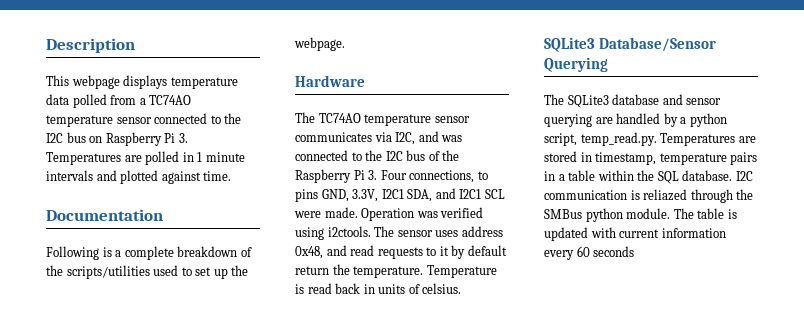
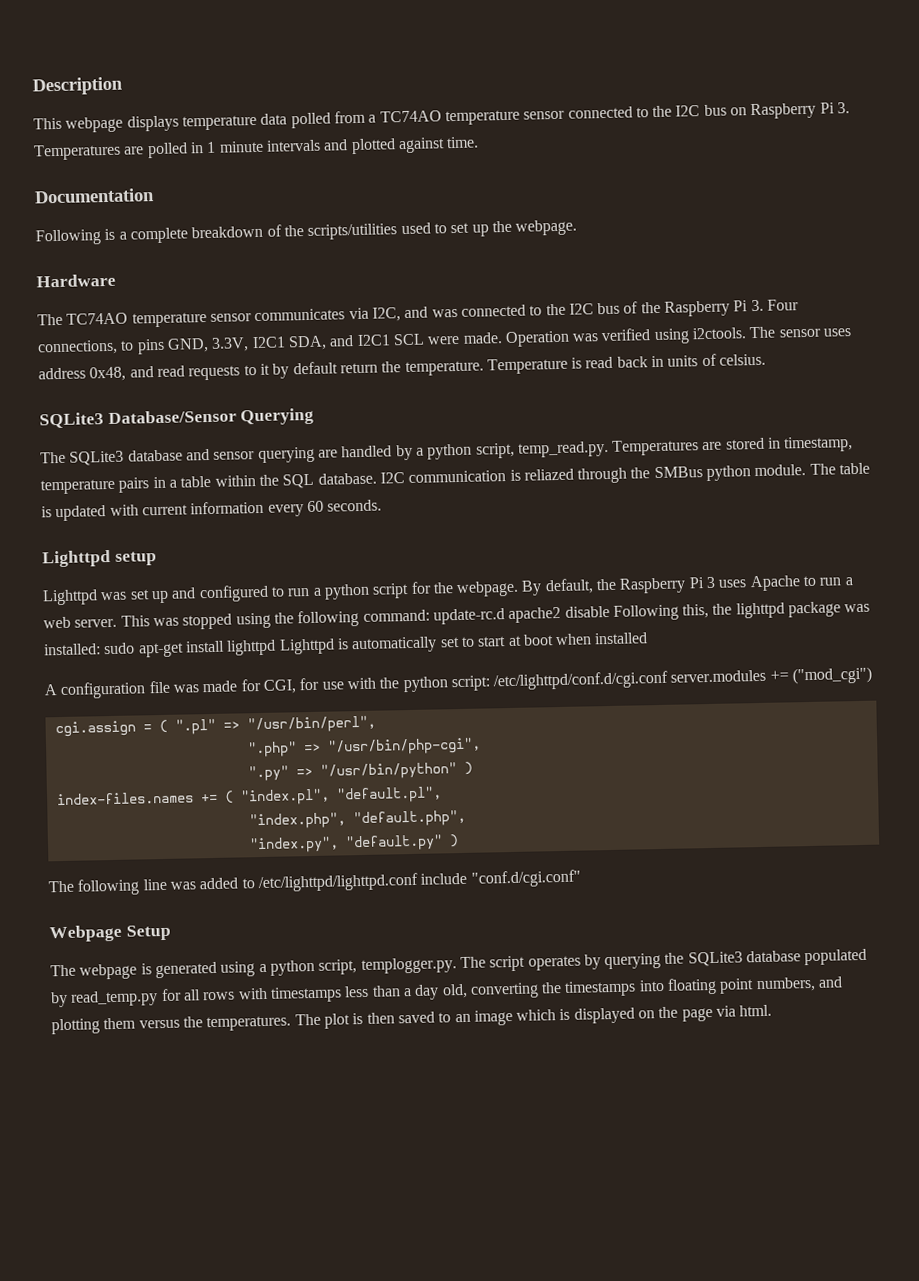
- The table is updated with current information every 60 seconds
+ The table is updated with current information every 60 seconds.
+ Lighttpd setup
+ Lighttpd was set up and configured to run a python script for the webpage. By default, the Raspberry Pi 3 uses Apache to run a web server. This was stopped using the following command: update-rc.d apache2 disable Following this, the lighttpd package was installed: sudo apt-get install lighttpd Lighttpd is automatically set to start at boot when installed
+ A configuration file was made for CGI, for use with the python script: /etc/lighttpd/conf.d/cgi.conf server.modules += ("mod_cgi")
+ cgi.assign = ( ".pl" => "/usr/bin/perl",
+ ".php" => "/usr/bin/php-cgi",
+ ".py" => "/usr/bin/python" )
+ index-files.names += ( "index.pl", "default.pl",
+ "index.php", "default.php",
+ "index.py", "default.py" )
+ The following line was added to /etc/lighttpd/lighttpd.conf include "conf.d/cgi.conf"
+ Webpage Setup
+ The webpage is generated using a python script, templogger.py. The script operates by querying the SQLite3 database populated by read_temp.py for all rows with timestamps less than a day old, converting the timestamps into floating point numbers, and plotting them versus the temperatures. The plot is then saved to an image which is displayed on the page via html.

